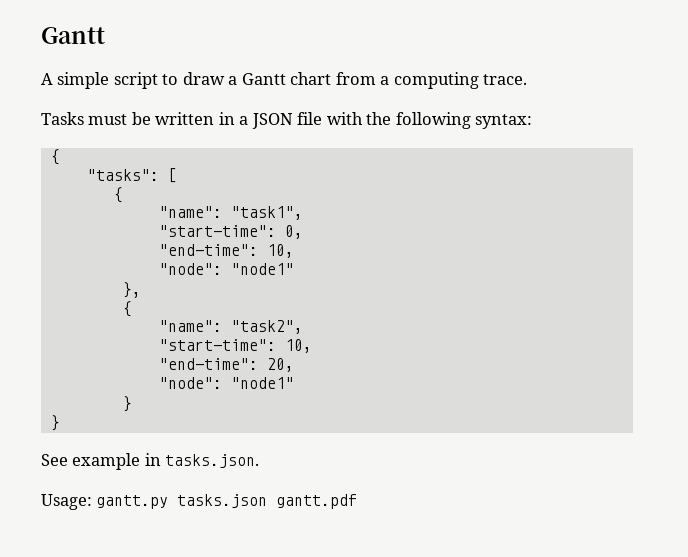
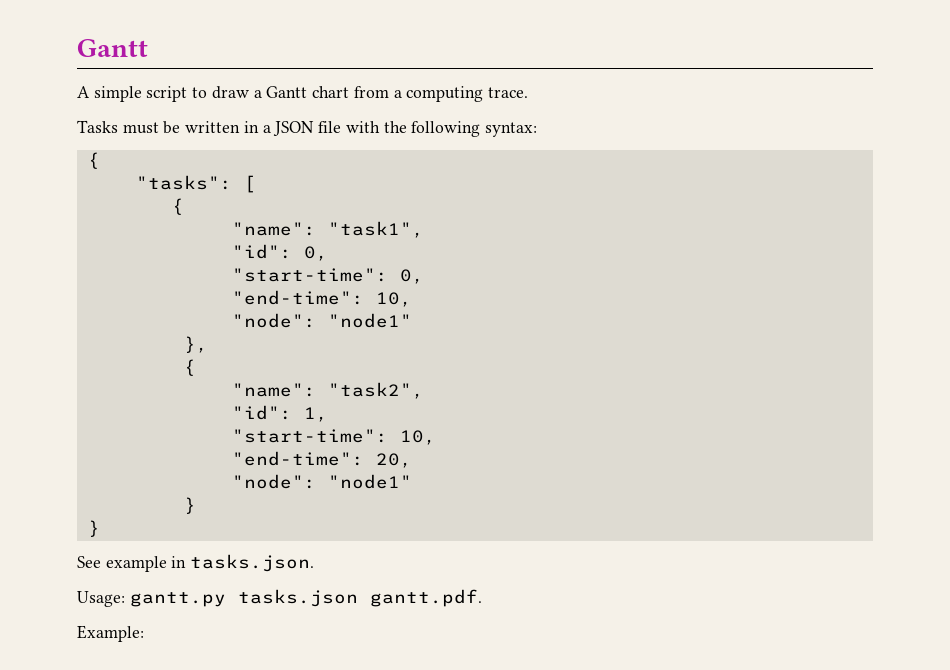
+ "id": 0,
+ "id": 1,
- Usage: gantt.py tasks.json gantt.pdf
+ Usage: gantt.py tasks.json gantt.pdf.
+ Example:

